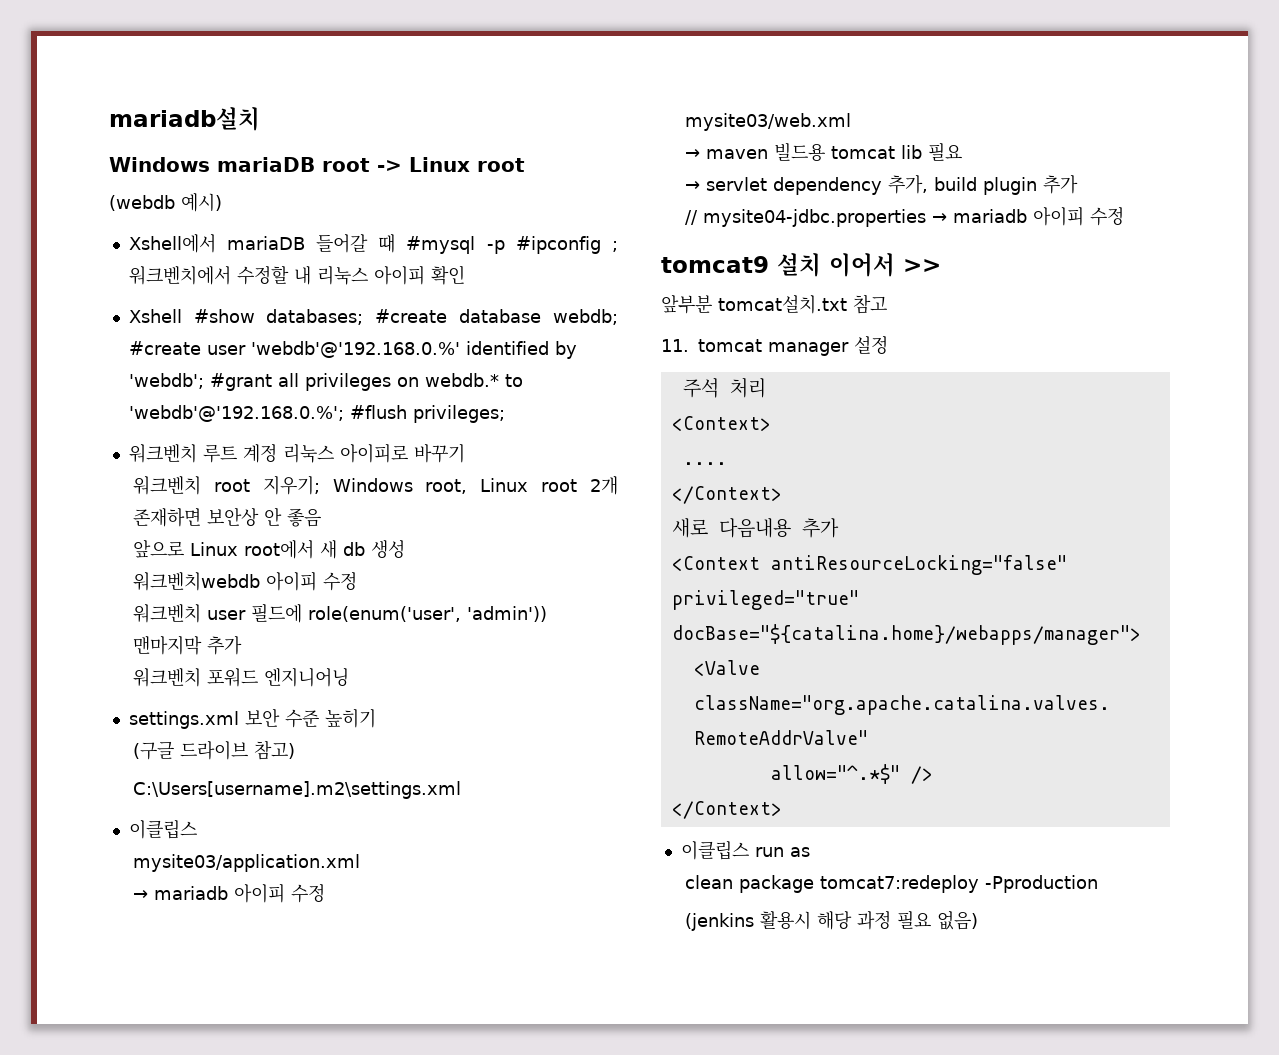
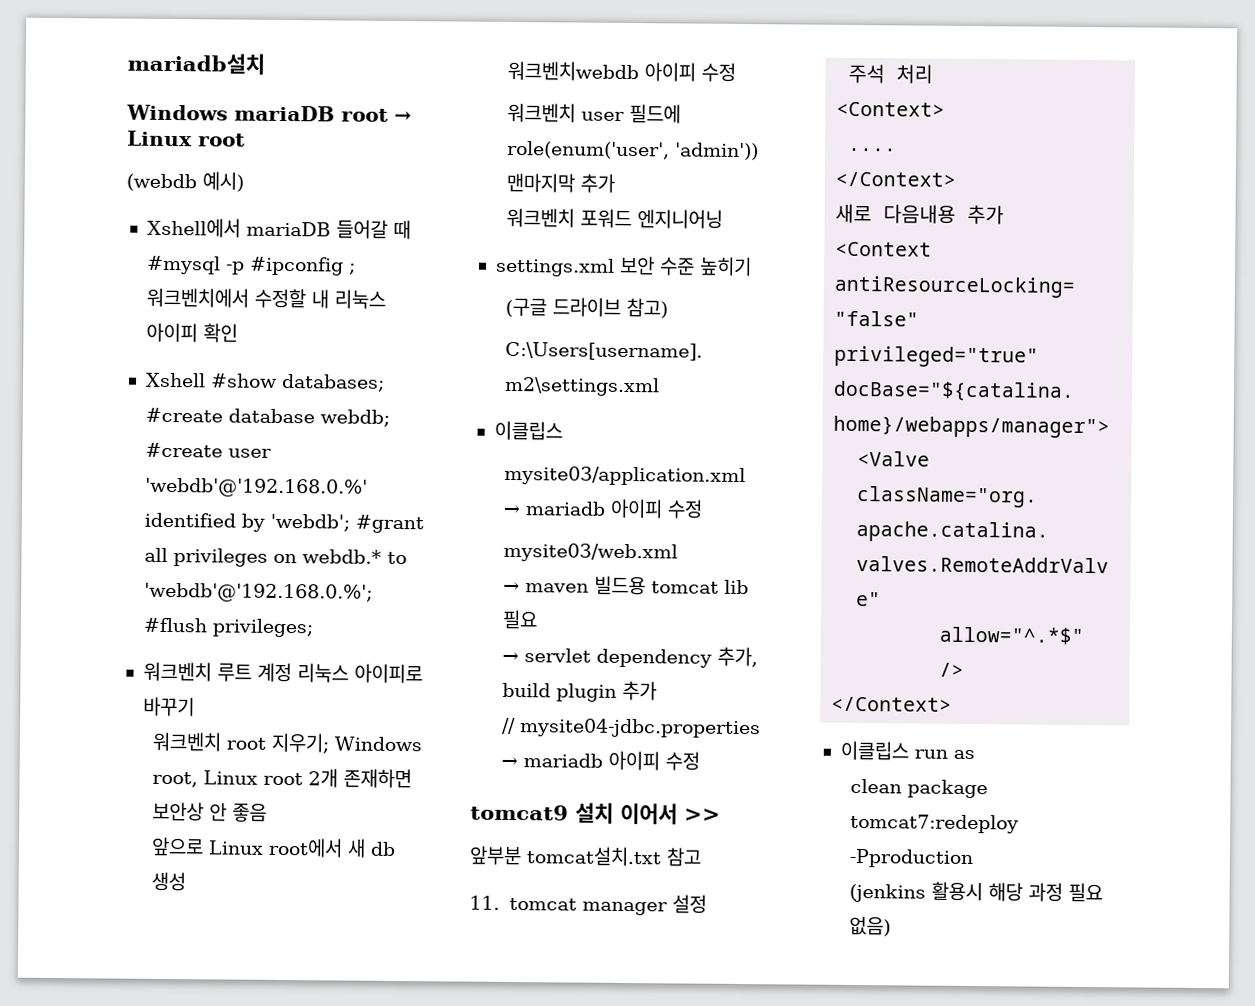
- Windows mariaDB root -> Linux root
+ Windows mariaDB root → Linux root

